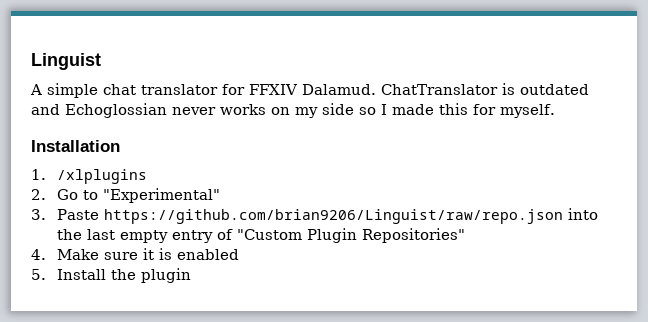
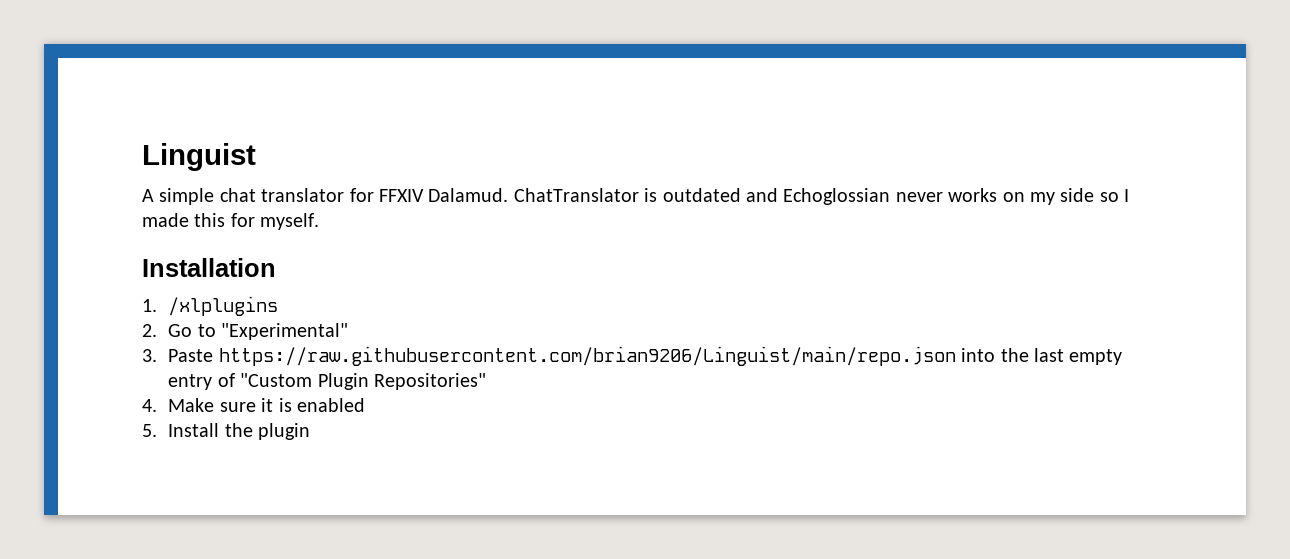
- 3. Paste https://github.com/brian9206/Linguist/raw/repo.json into the last empty entry of "Custom Plugin Repositories"
+ 3. Paste https://raw.githubusercontent.com/brian9206/Linguist/main/repo.json into the last empty entry of "Custom Plugin Repositories"

